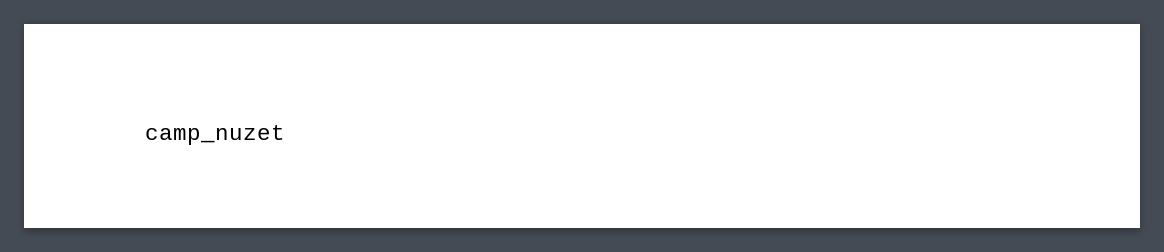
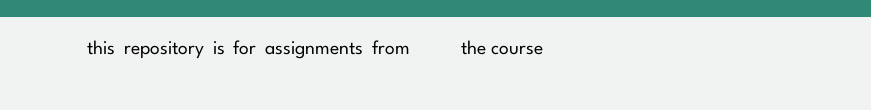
- camp_nuzet
+ this repository is for assignments from the course

